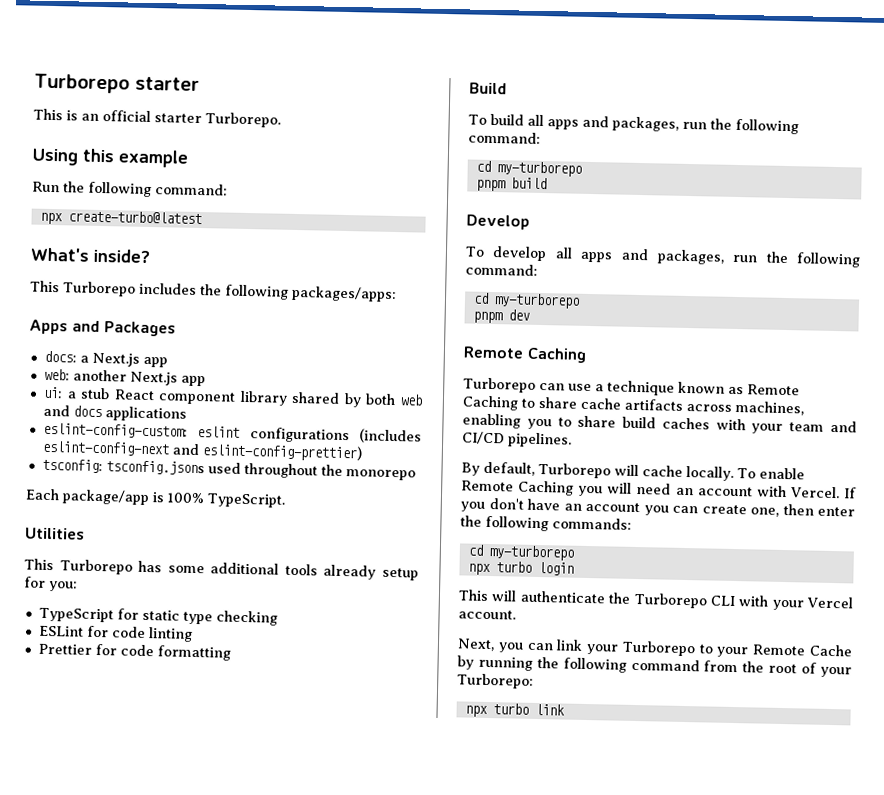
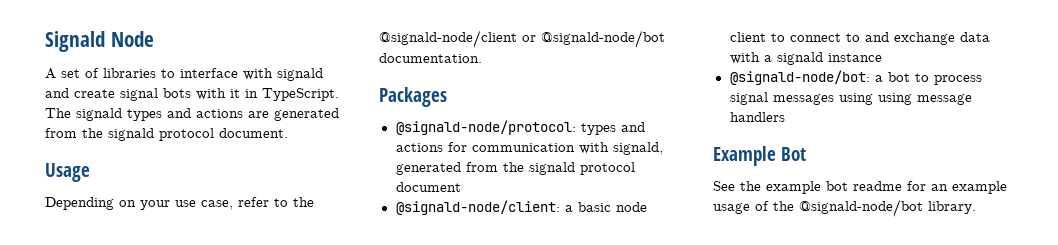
- Turborepo starter
- This is an official starter Turborepo.
- Using this example
- Run the following command:
- npx create-turbo@latest
- What's inside?
- This Turborepo includes the following packages/apps:
- Apps and Packages
- docs: a Next.js app
- web: another Next.js app
- ui: a stub React component library shared by both web and docs applications
- eslint-config-custom: eslint configurations (includes eslint-config-next and eslint-config-prettier)
- tsconfig: tsconfig.jsons used throughout the monorepo
- Each package/app is 100% TypeScript.
- Utilities
- This Turborepo has some additional tools already setup for you:
- TypeScript for static type checking
- ESLint for code linting
- Prettier for code formatting
- Build
- To build all apps and packages, run the following command:
- cd my-turborepo
- pnpm build
- Develop
- To develop all apps and packages, run the following command:
- cd my-turborepo
- pnpm dev
- Remote Caching
- Turborepo can use a technique known as Remote Caching to share cache artifacts across machines, enabling you to share build caches with your team and CI/CD pipelines.
- By default, Turborepo will cache locally. To enable Remote Caching you will need an account with Vercel. If you don't have an account you can create one, then enter the following commands:
- cd my-turborepo
- npx turbo login
- This will authenticate the Turborepo CLI with your Vercel account.
- Next, you can link your Turborepo to your Remote Cache by running the following command from the root of your Turborepo:
- npx turbo link
+ Signald Node
+ A set of libraries to interface with signald and create signal bots with it in TypeScript. The signald types and actions are generated from the signald protocol document.
+ Usage
+ Depending on your use case, refer to the @signald-node/client or @signald-node/bot documentation.
+ Packages
+ @signald-node/protocol: types and actions for communication with signald, generated from the signald protocol document
+ @signald-node/client: a basic node client to connect to and exchange data with a signald instance
+ @signald-node/bot: a bot to process signal messages using using message handlers
+ Example Bot
+ See the example bot readme for an example usage of the @signald-node/bot library.

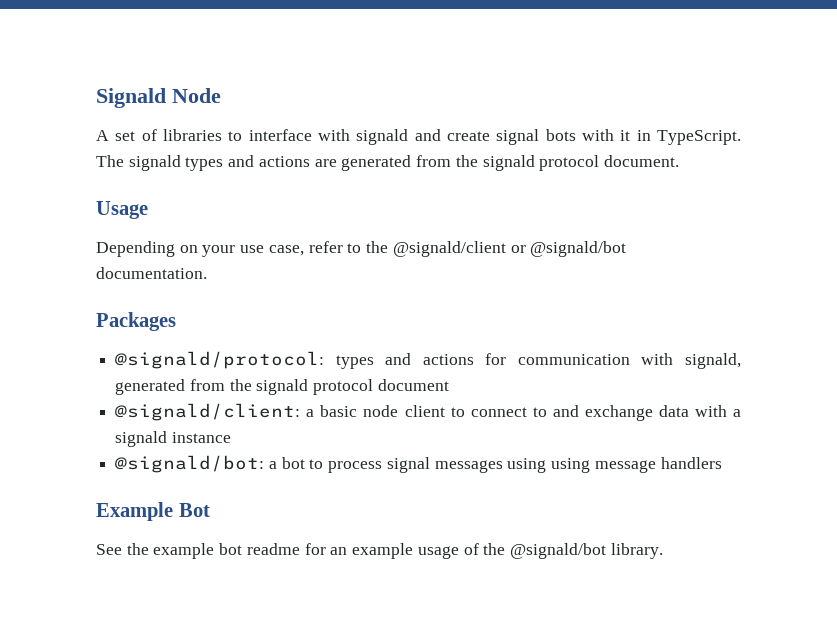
- Depending on your use case, refer to the @signald-node/client or @signald-node/bot documentation.
+ Depending on your use case, refer to the @signald/client or @signald/bot documentation.
- @signald-node/protocol: types and actions for communication with signald, generated from the signald protocol document
+ @signald/protocol: types and actions for communication with signald, generated from the signald protocol document
- @signald-node/client: a basic node client to connect to and exchange data with a signald instance
+ @signald/client: a basic node client to connect to and exchange data with a signald instance
- @signald-node/bot: a bot to process signal messages using using message handlers
+ @signald/bot: a bot to process signal messages using using message handlers
- See the example bot readme for an example usage of the @signald-node/bot library.
+ See the example bot readme for an example usage of the @signald/bot library.

